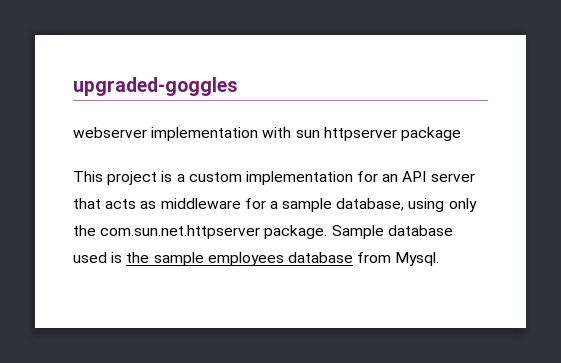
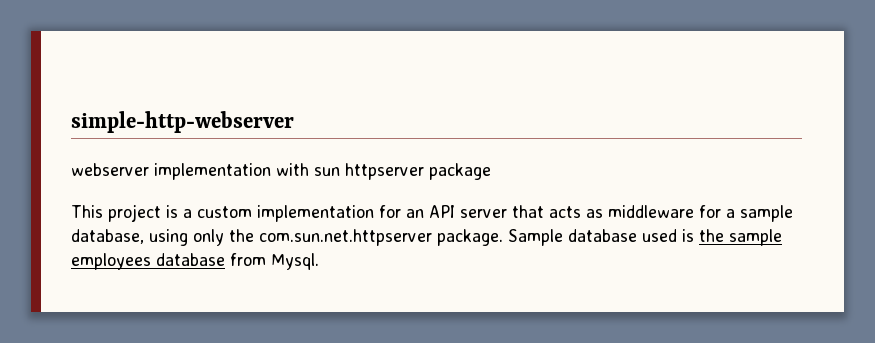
- upgraded-goggles
+ simple-http-webserver

